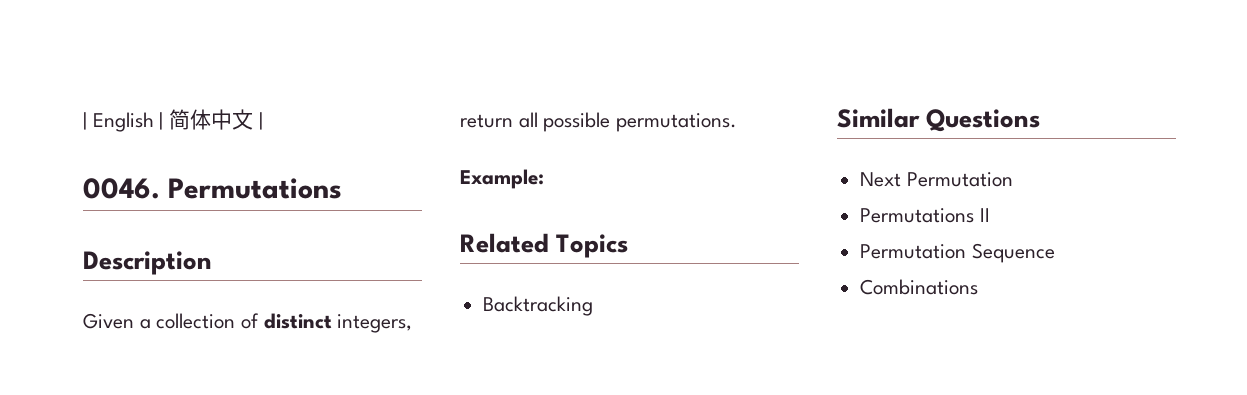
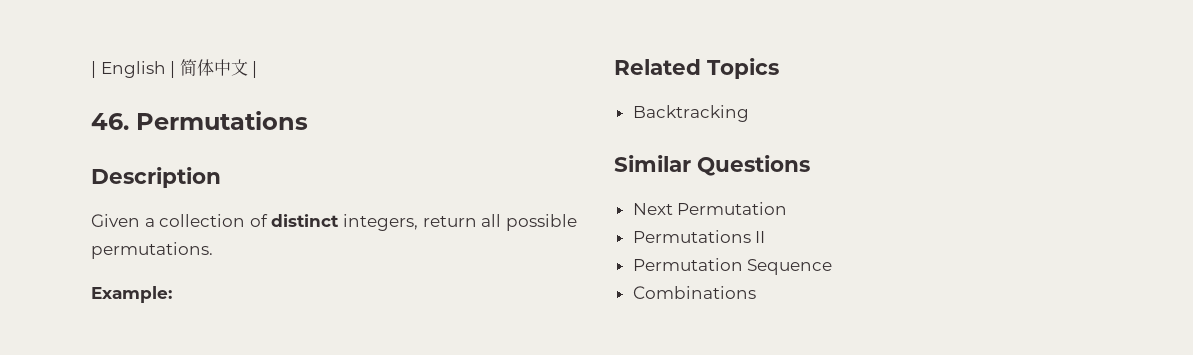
- 0046. Permutations
+ 46. Permutations

